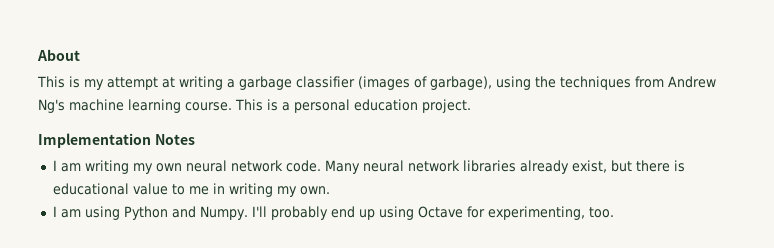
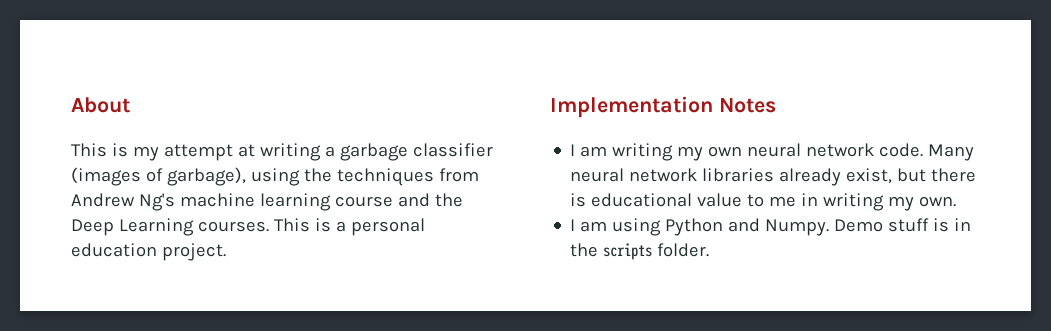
- This is my attempt at writing a garbage classifier (images of garbage), using the techniques from Andrew Ng's machine learning course.
+ This is my attempt at writing a garbage classifier (images of garbage), using the techniques from Andrew Ng's machine learning course and the Deep Learning courses.
- I'll probably end up using Octave for experimenting, too.
+ Demo stuff is in the scripts folder.

